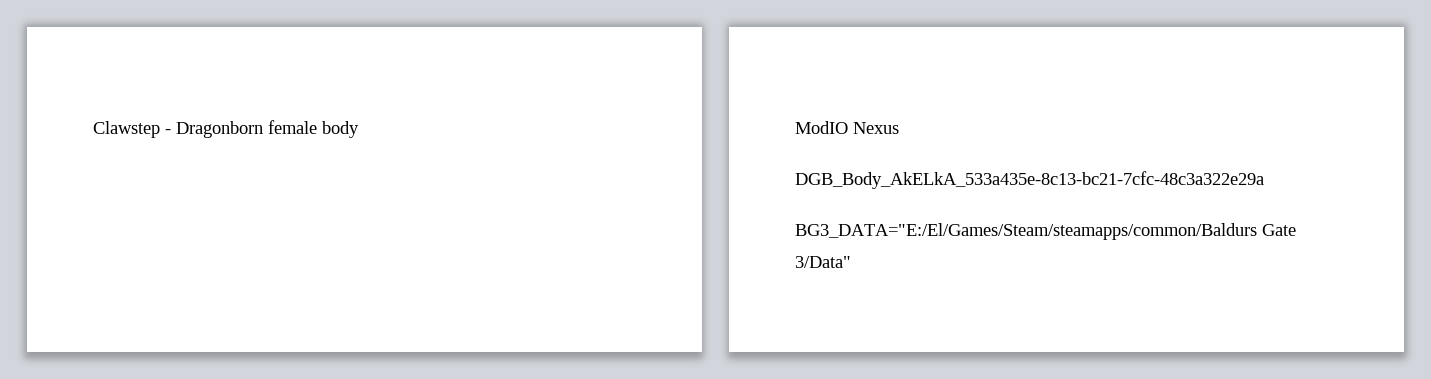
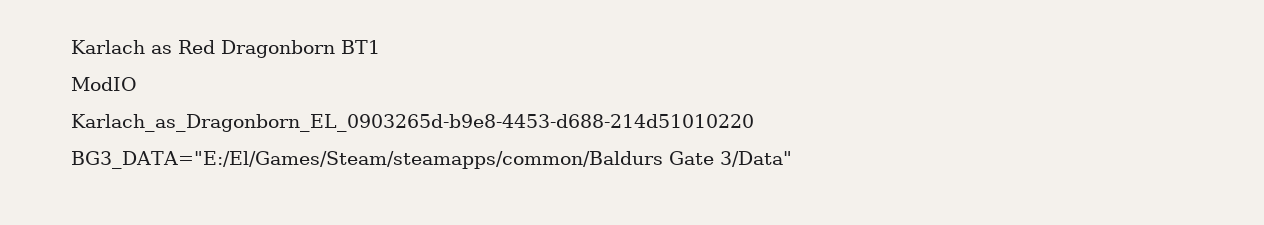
- Clawstep - Dragonborn female body
+ Karlach as Red Dragonborn BT1
- ModIO Nexus
- DGB_Body_AkELkA_533a435e-8c13-bc21-7cfc-48c3a322e29a
+ ModIO
+ Karlach_as_Dragonborn_EL_0903265d-b9e8-4453-d688-214d51010220

